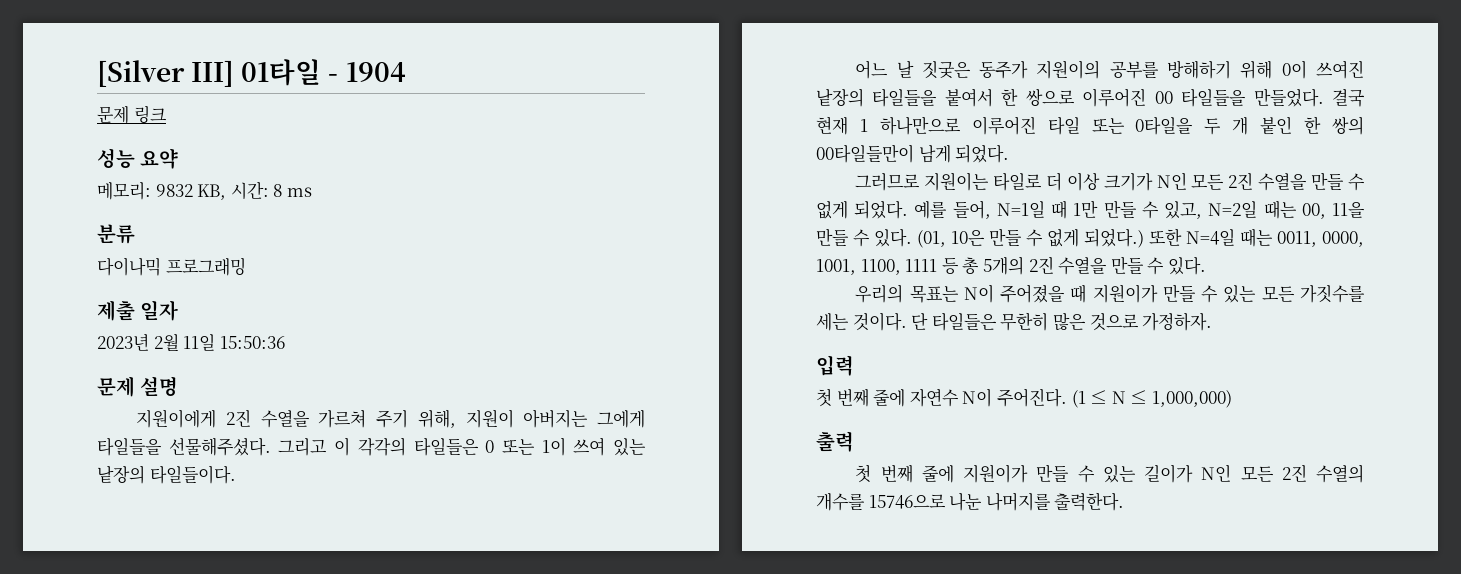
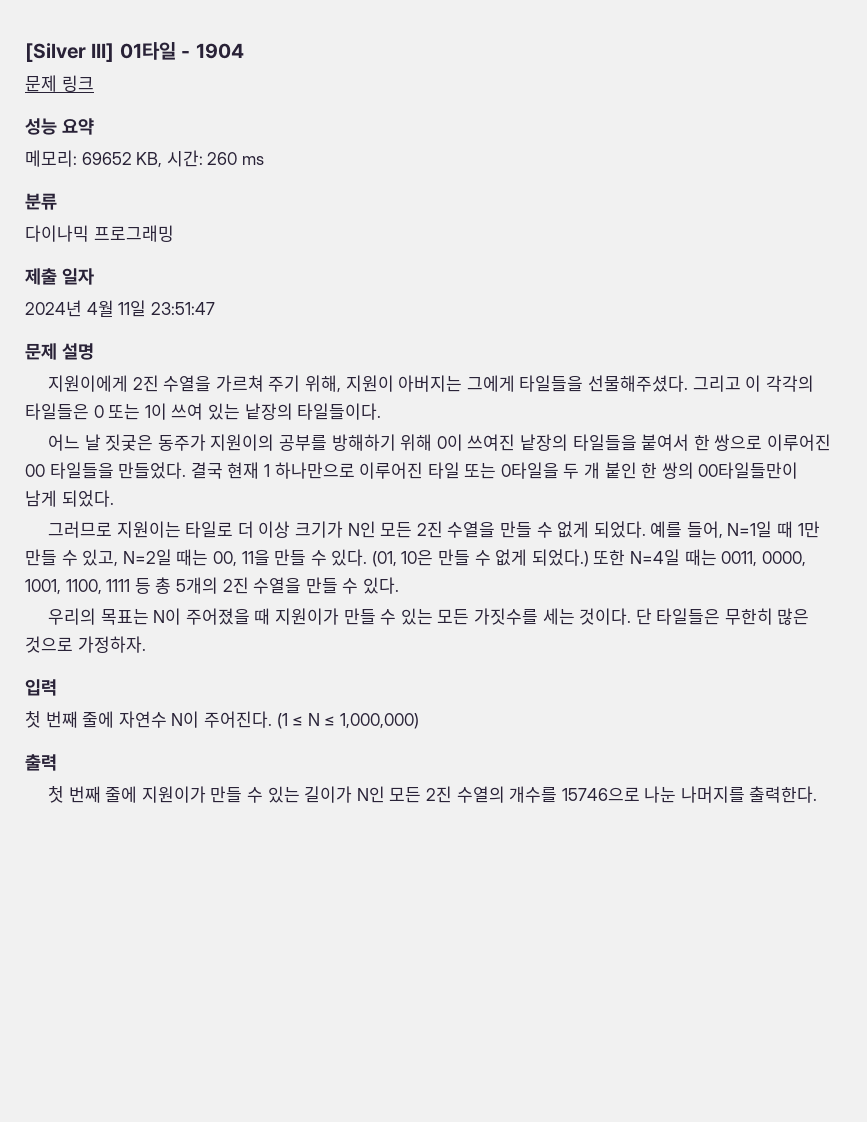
- 메모리: 9832 KB, 시간: 8 ms
+ 메모리: 69652 KB, 시간: 260 ms
- 2023년 2월 11일 15:50:36
+ 2024년 4월 11일 23:51:47

